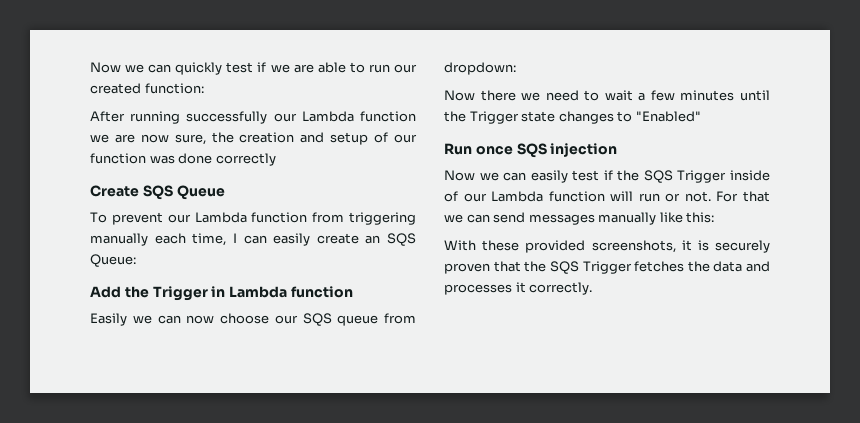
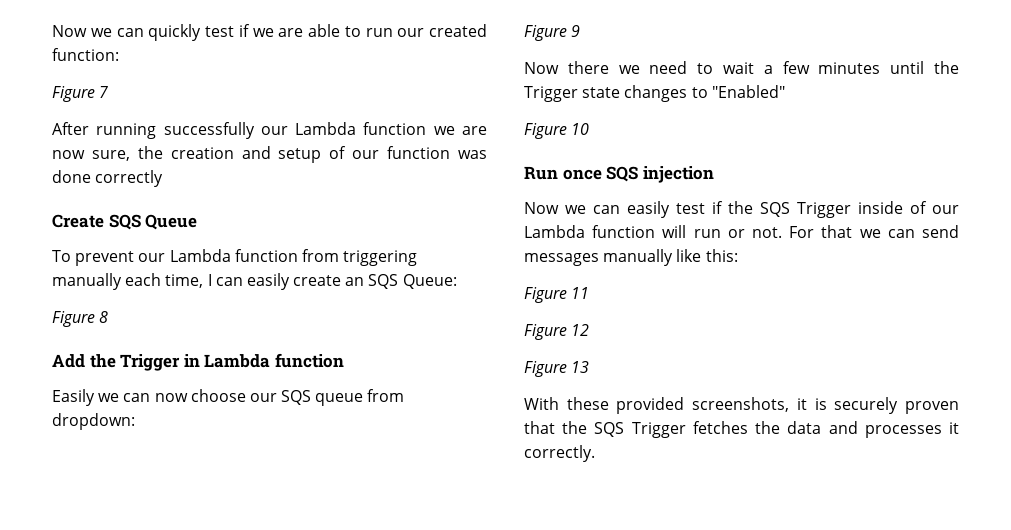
+ Figure 7
+ Figure 8
+ Figure 9
+ Figure 10
+ Figure 11
+ Figure 12
+ Figure 13

